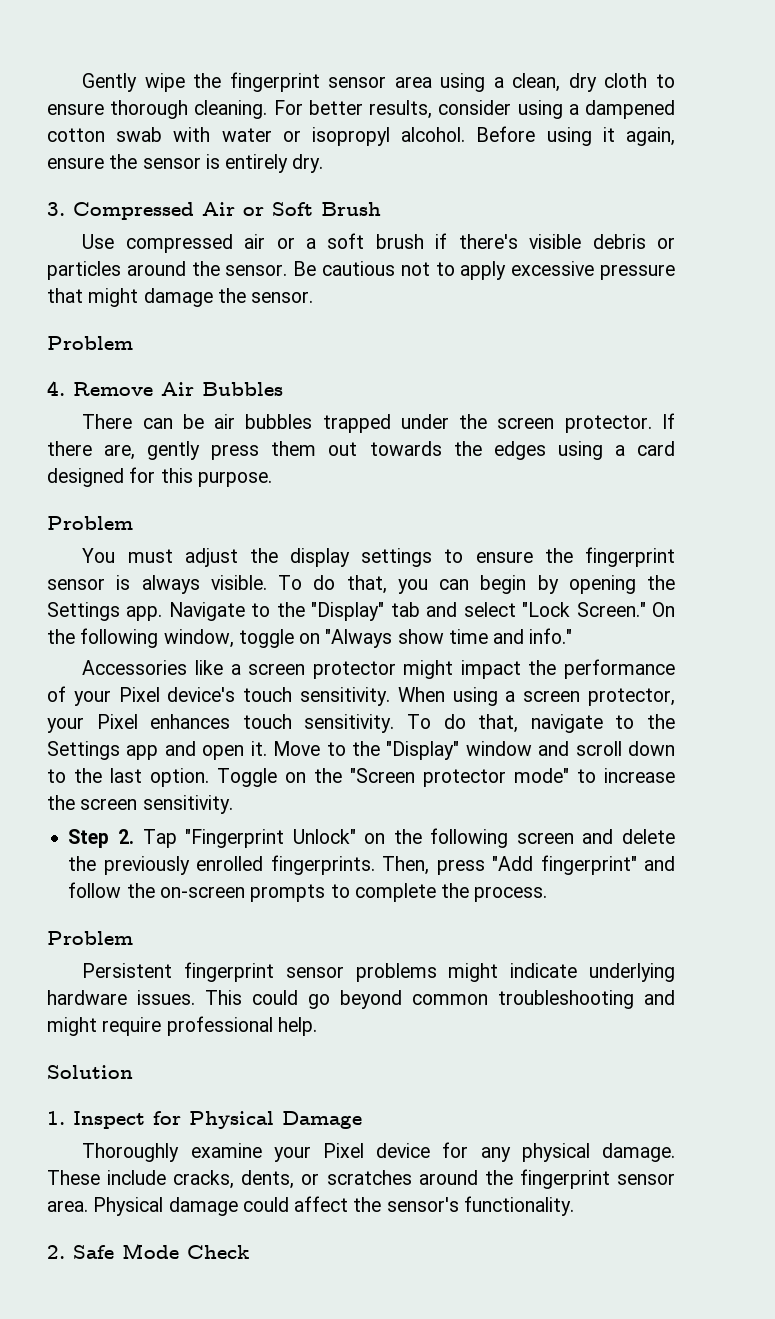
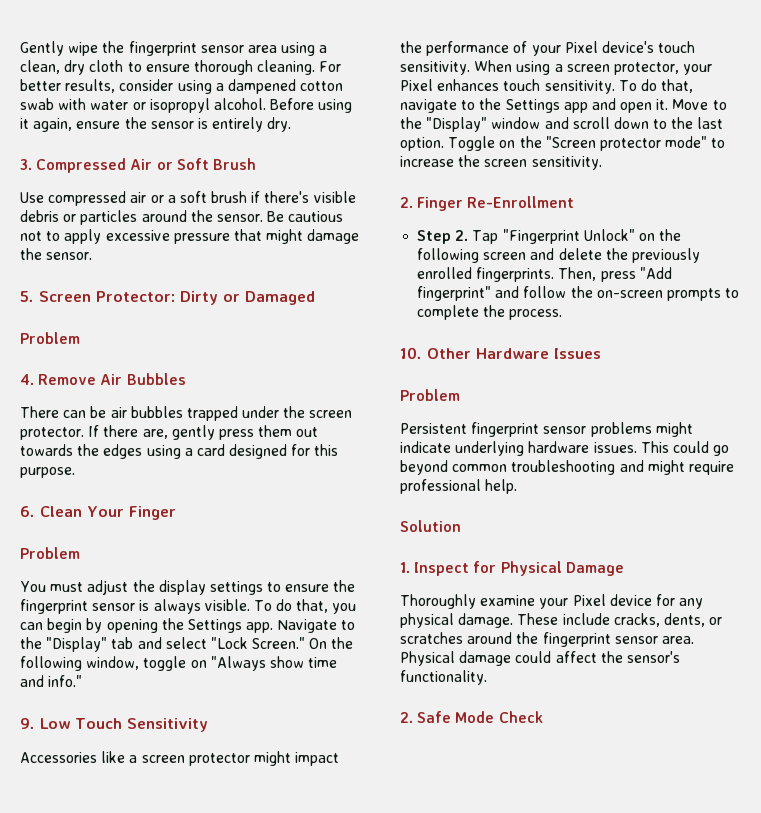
+ 5. Screen Protector: Dirty or Damaged
+ 6. Clean Your Finger
+ 9. Low Touch Sensitivity
+ 2. Finger Re-Enrollment
+ 10. Other Hardware Issues

